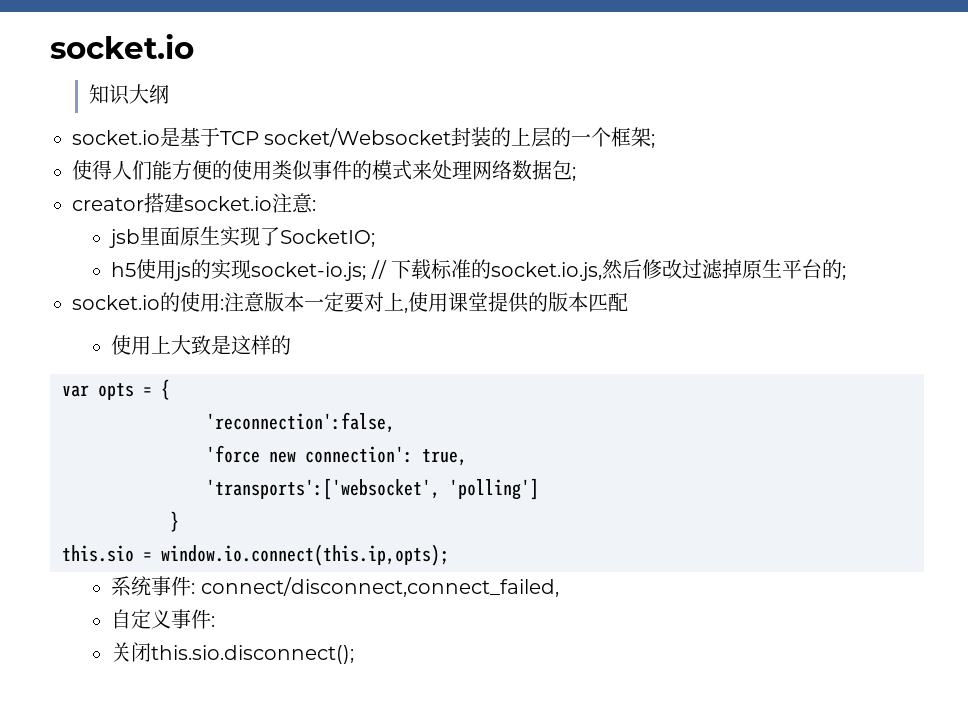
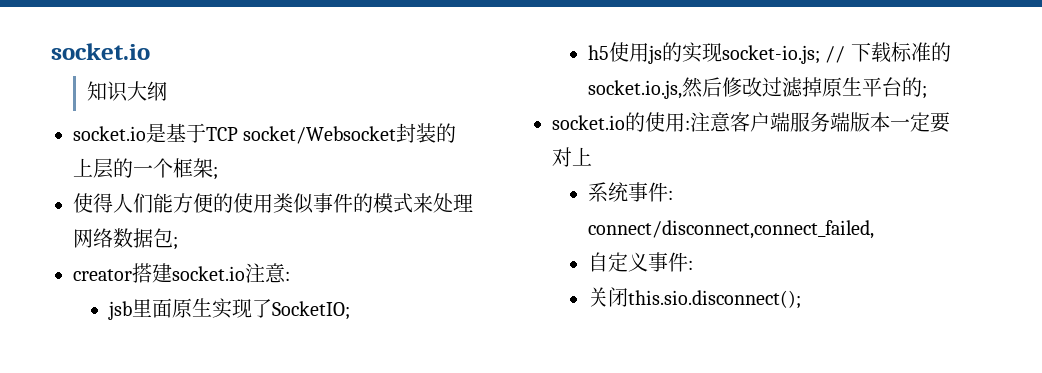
- socket.io的使用:注意版本一定要对上,使用课堂提供的版本匹配
- 使用上大致是这样的
- var opts = {
- 'reconnection':false,
- 'force new connection': true,
- 'transports':['websocket', 'polling']
- }
- this.sio = window.io.connect(this.ip,opts);
+ socket.io的使用:注意客户端服务端版本一定要对上

